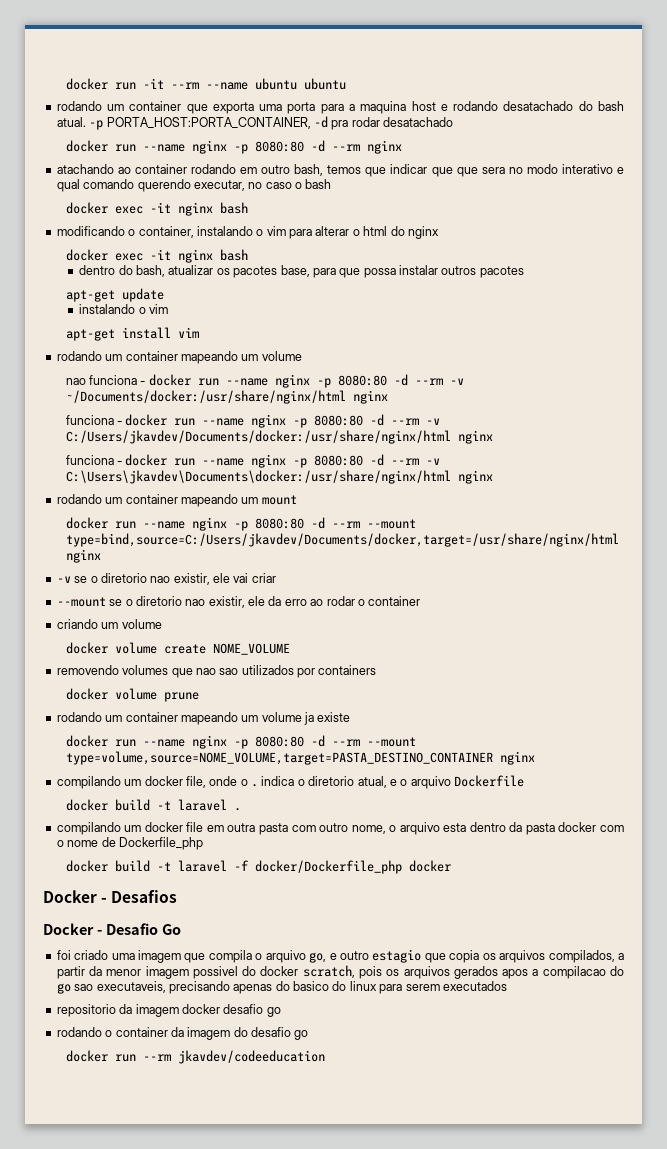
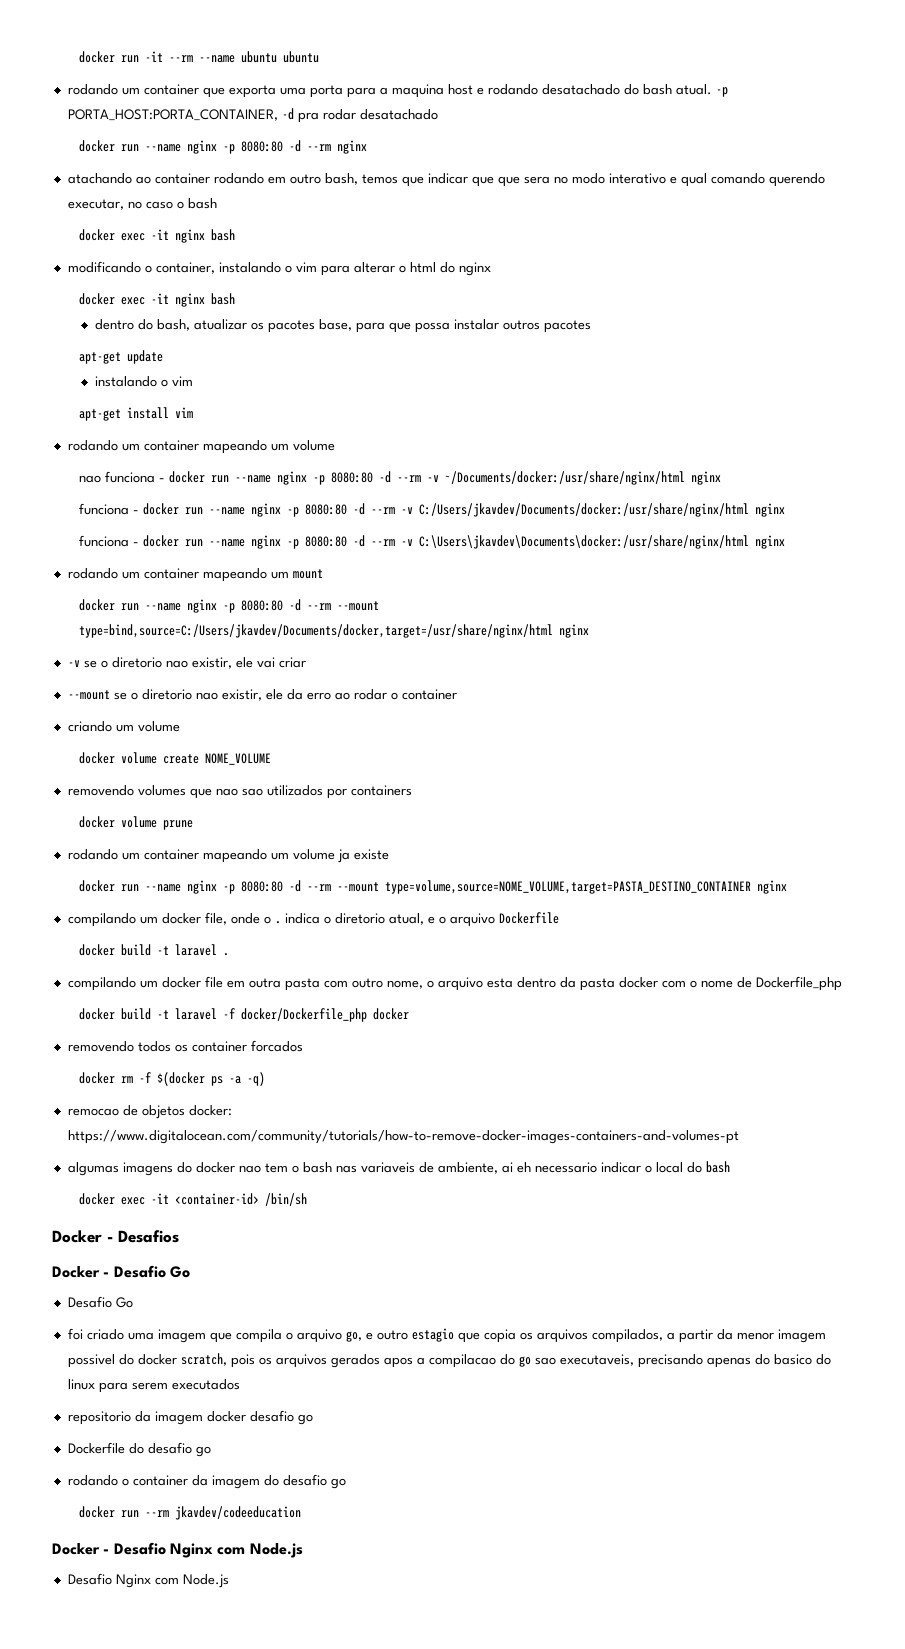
+ removendo todos os container forcados
+ docker rm -f $(docker ps -a -q)
+ remocao de objetos docker: https://www.digitalocean.com/community/tutorials/how-to-remove-docker-images-containers-and-volumes-pt
+ algumas imagens do docker nao tem o bash nas variaveis de ambiente, ai eh necessario indicar o local do bash
+ docker exec -it <container-id> /bin/sh
  Docker - Desafio Go
+ Desafio Go
+ Dockerfile do desafio go
+ Docker - Desafio Nginx com Node.js
+ Desafio Nginx com Node.js

